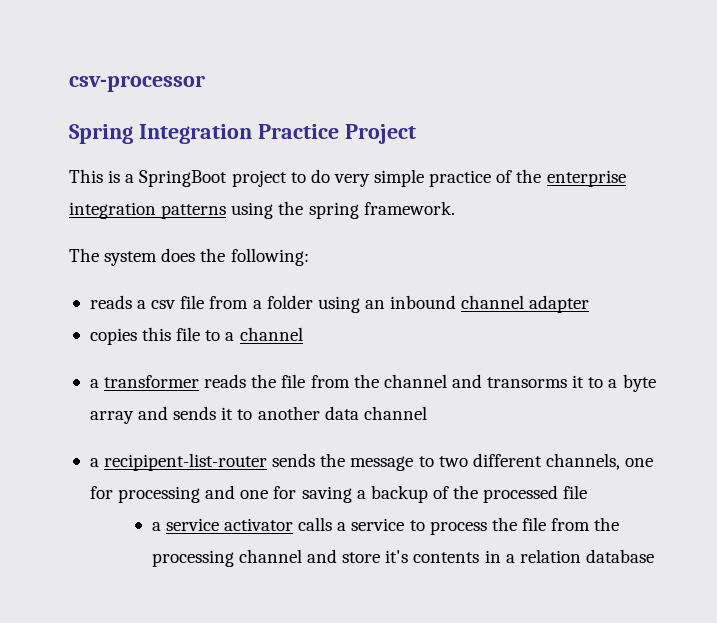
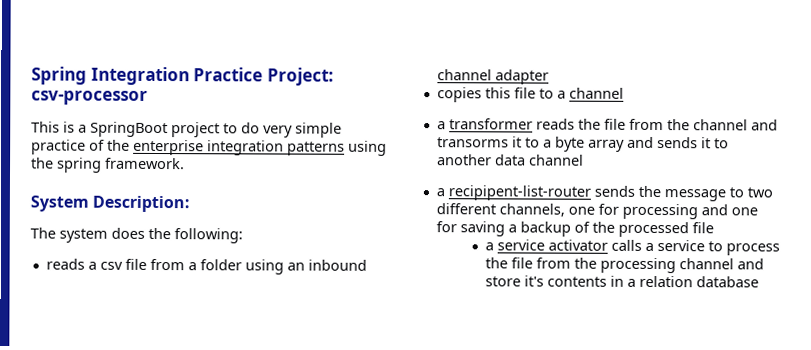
- csv-processor
- Spring Integration Practice Project
+ Spring Integration Practice Project: csv-processor
+ System Description:

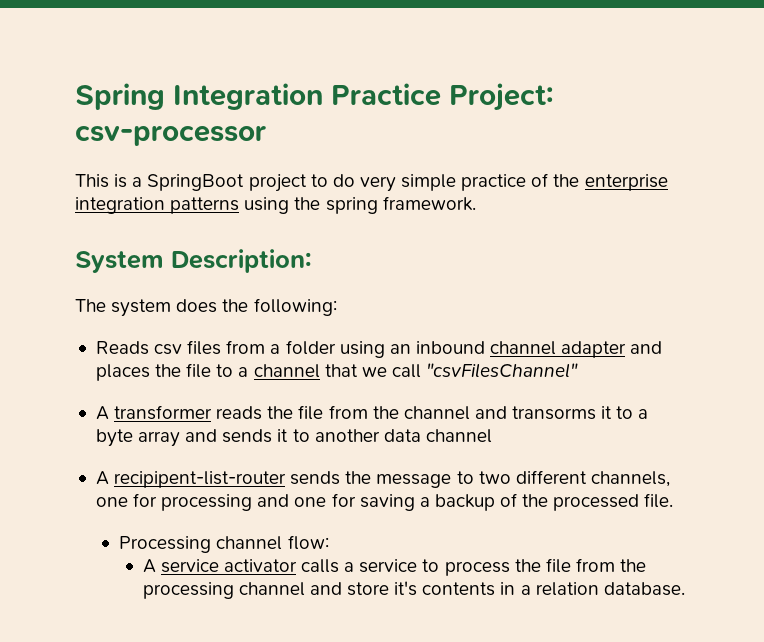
- reads a csv file from a folder using an inbound channel adapter
- copies this file to a channel
- a transformer reads the file from the channel and transorms it to a byte array and sends it to another data channel
+ Reads csv files from a folder using an inbound channel adapter and places the file to a channel that we call "csvFilesChannel"
+ A transformer reads the file from the channel and transorms it to a byte array and sends it to another data channel
- a recipipent-list-router sends the message to two different channels, one for processing and one for saving a backup of the processed file
- a service activator calls a service to process the file from the processing channel and store it's contents in a relation database
+ A recipipent-list-router sends the message to two different channels, one for processing and one for saving a backup of the processed file.
+ Processing channel flow:
+ A service activator calls a service to process the file from the processing channel and store it's contents in a relation database.

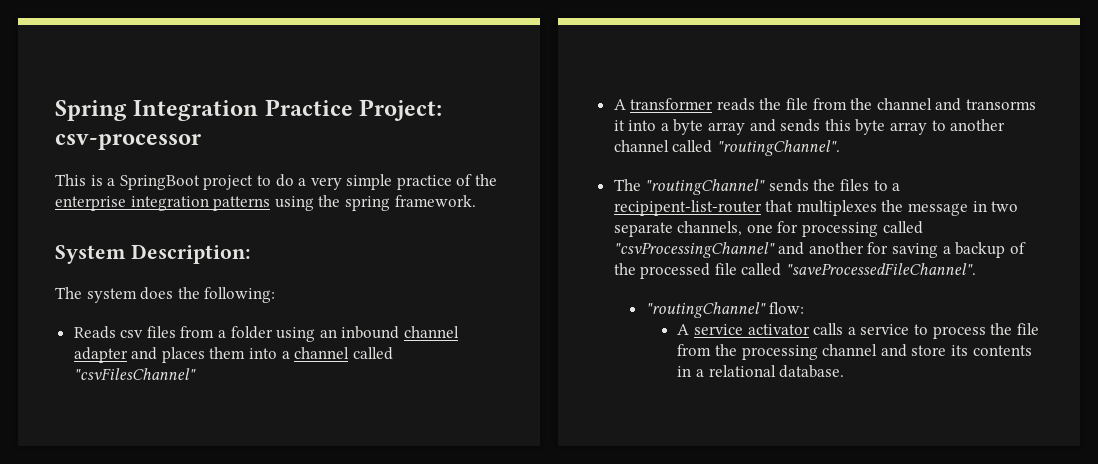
- This is a SpringBoot project to do very simple practice of the enterprise integration patterns using the spring framework.
+ This is a SpringBoot project to do a very simple practice of the enterprise integration patterns using the spring framework.
- Reads csv files from a folder using an inbound channel adapter and places the file to a channel that we call "csvFilesChannel"
+ Reads csv files from a folder using an inbound channel adapter and places them into a channel called "csvFilesChannel"
- A transformer reads the file from the channel and transorms it to a byte array and sends it to another data channel
- A recipipent-list-router sends the message to two different channels, one for processing and one for saving a backup of the processed file.
- Processing channel flow:
+ A transformer reads the file from the channel and transorms it into a byte array and sends this byte array to another channel called "routingChannel".
+ The "routingChannel" sends the files to a recipipent-list-router that multiplexes the message in two separate channels, one for processing called "csvProcessingChannel" and another for saving a backup of the processed file called "saveProcessedFileChannel".
+ "routingChannel" flow:
- A service activator calls a service to process the file from the processing channel and store it's contents in a relation database.
+ A service activator calls a service to process the file from the processing channel and store its contents in a relational database.

